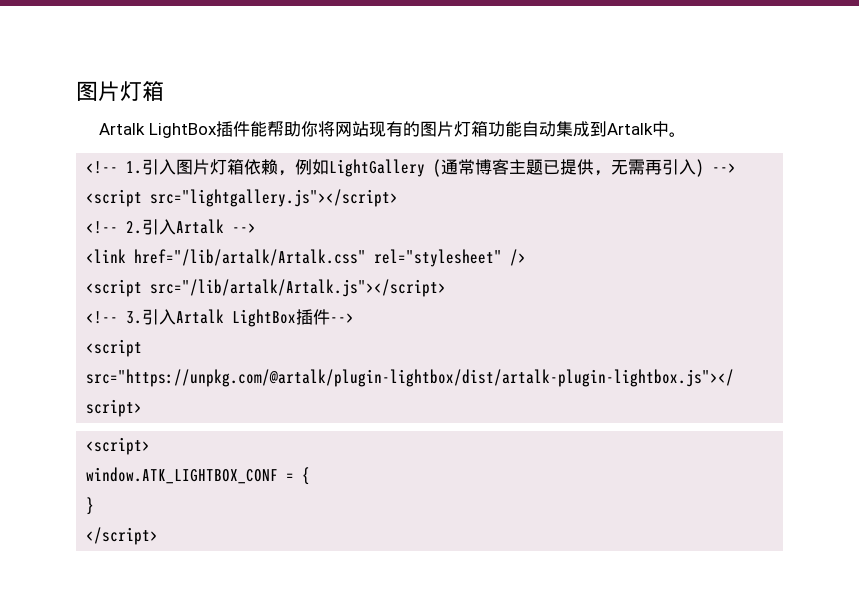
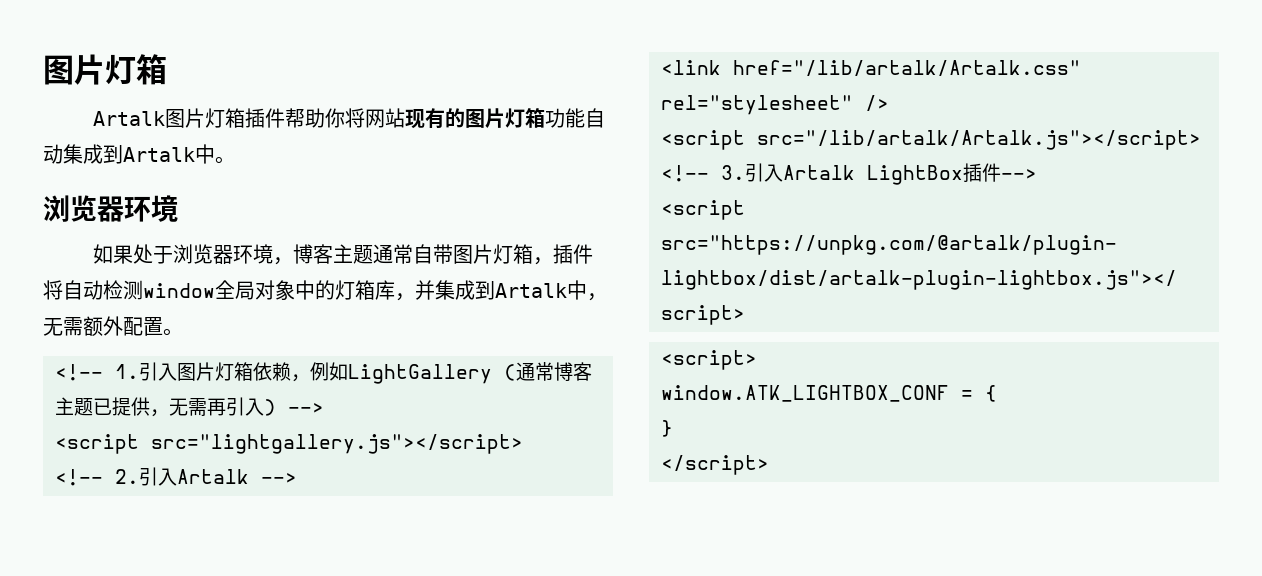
- Artalk LightBox插件能帮助你将网站现有的图片灯箱功能自动集成到Artalk中。
+ Artalk图片灯箱插件帮助你将网站现有的图片灯箱功能自动集成到Artalk中。
+ 浏览器环境
+ 如果处于浏览器环境，博客主题通常自带图片灯箱，插件将自动检测window全局对象中的灯箱库，并集成到Artalk中，无需额外配置。

